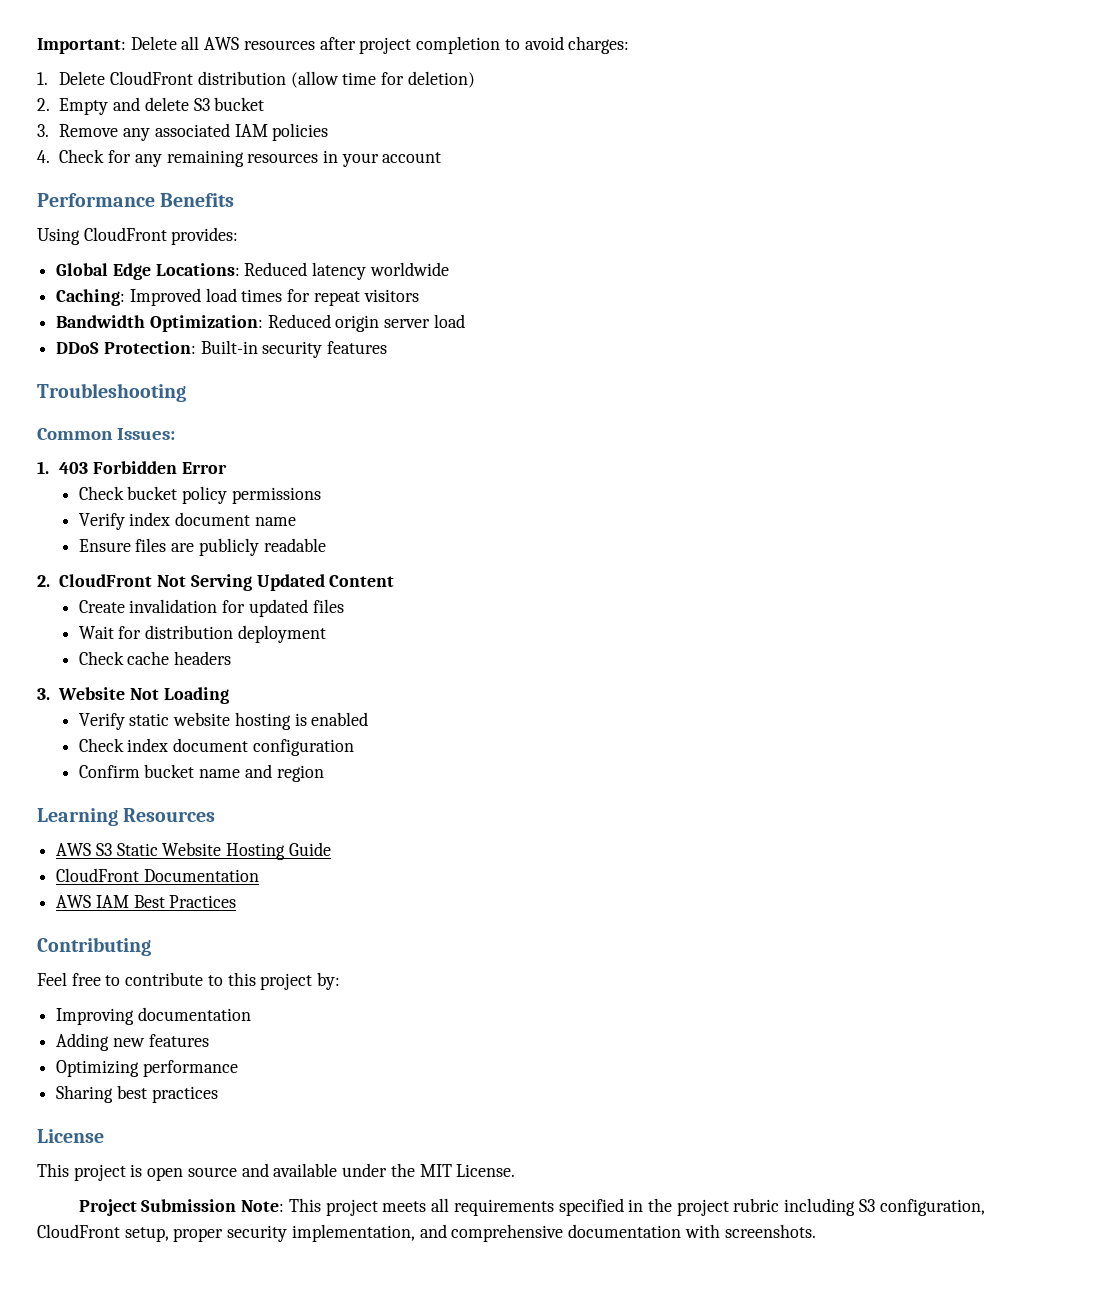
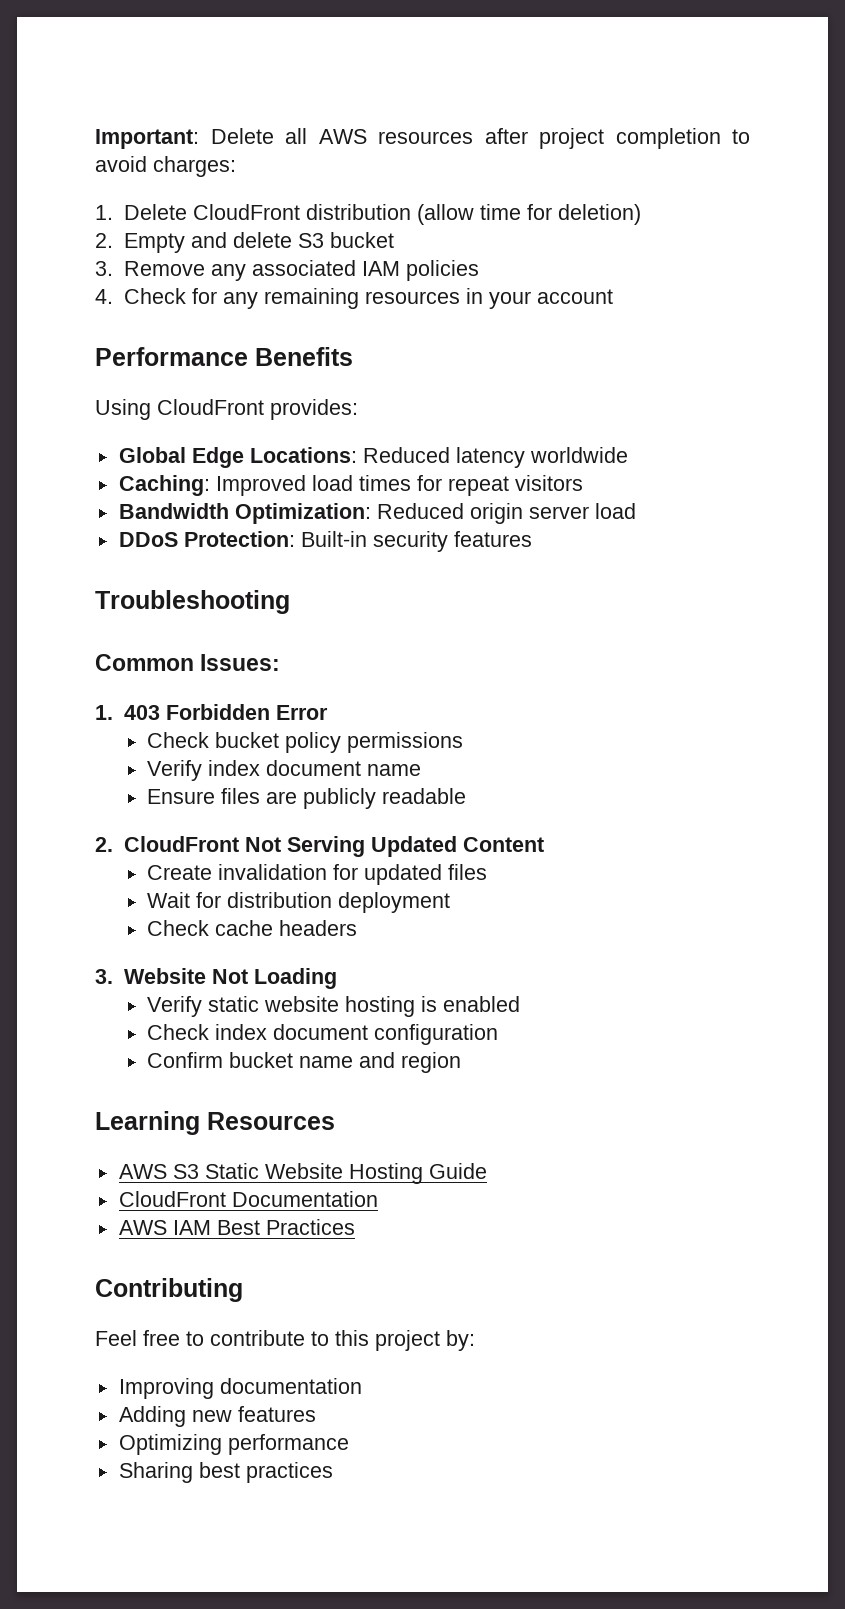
- License
- This project is open source and available under the MIT License.
- Project Submission Note: This project meets all requirements specified in the project rubric including S3 configuration, CloudFront setup, proper security implementation, and comprehensive documentation with screenshots.

